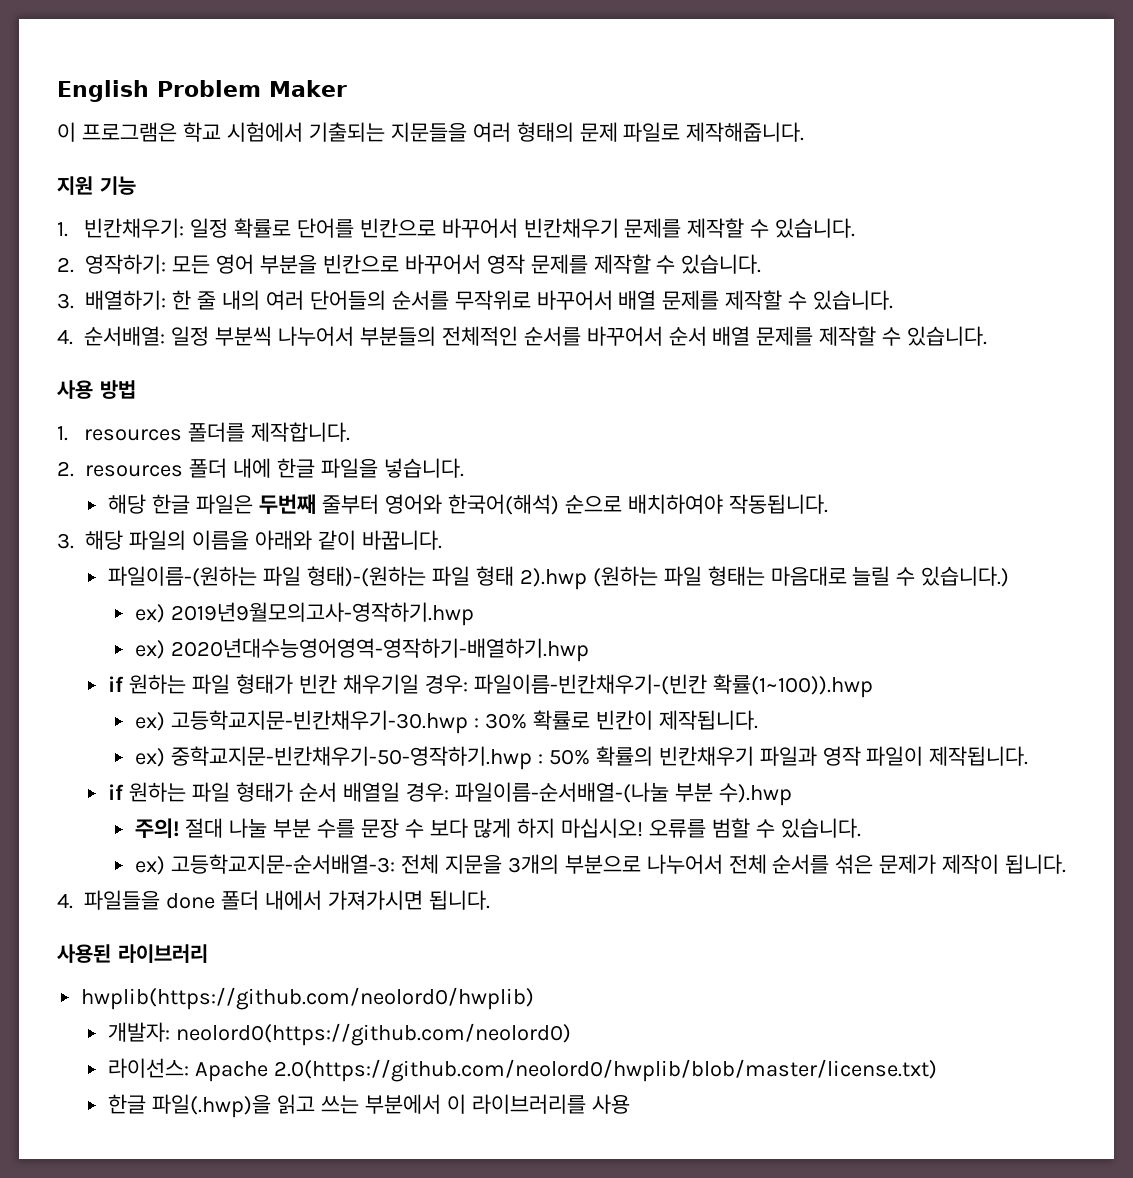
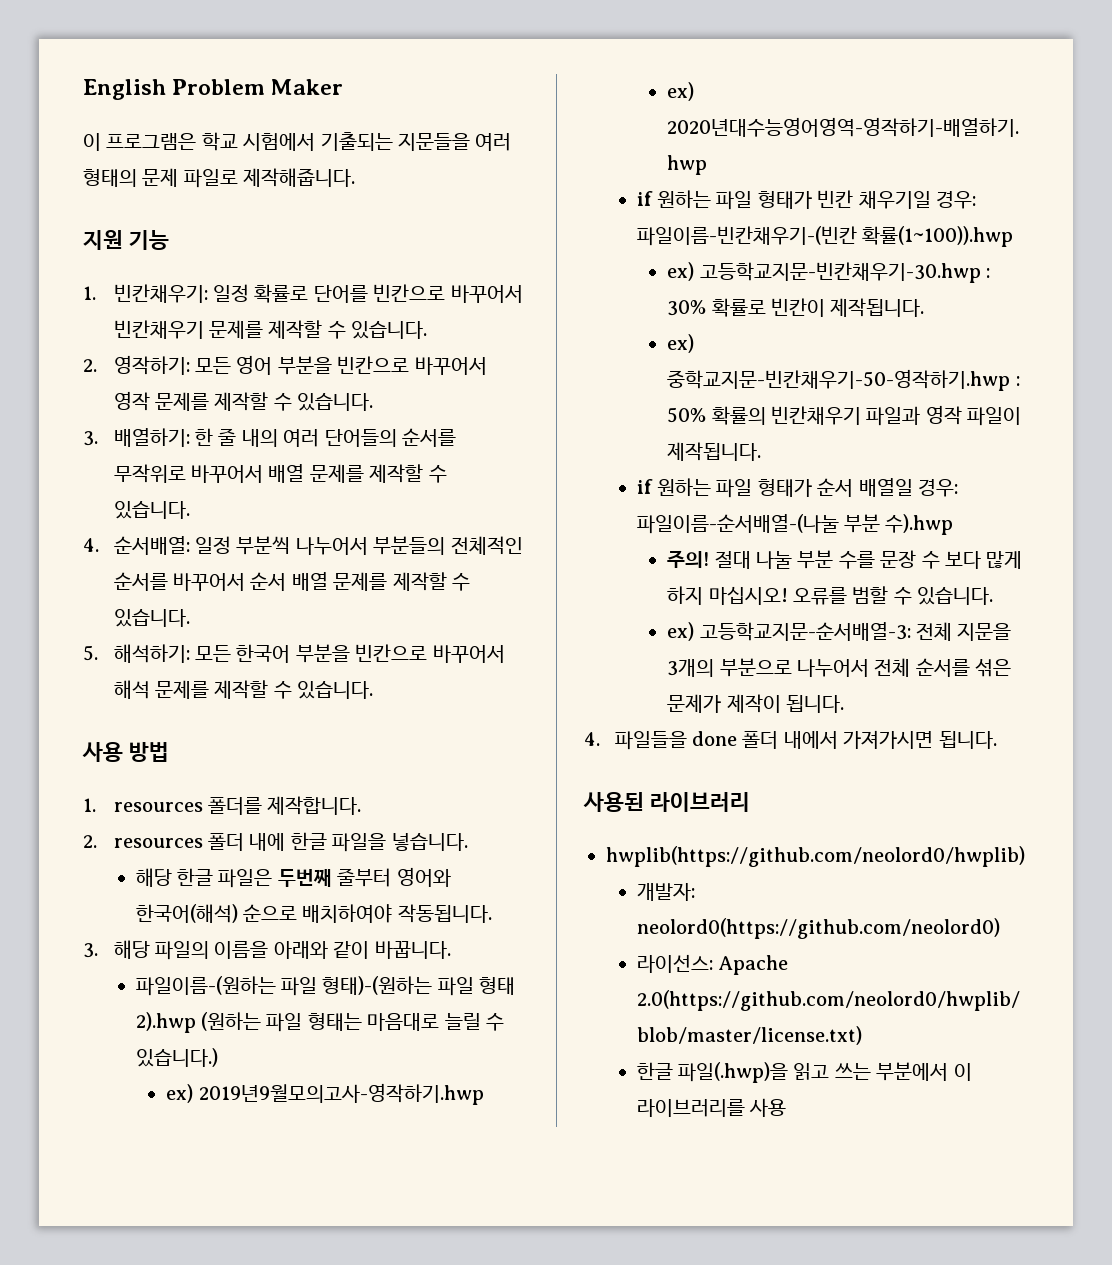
+ 5. 해석하기: 모든 한국어 부분을 빈칸으로 바꾸어서 해석 문제를 제작할 수 있습니다.

